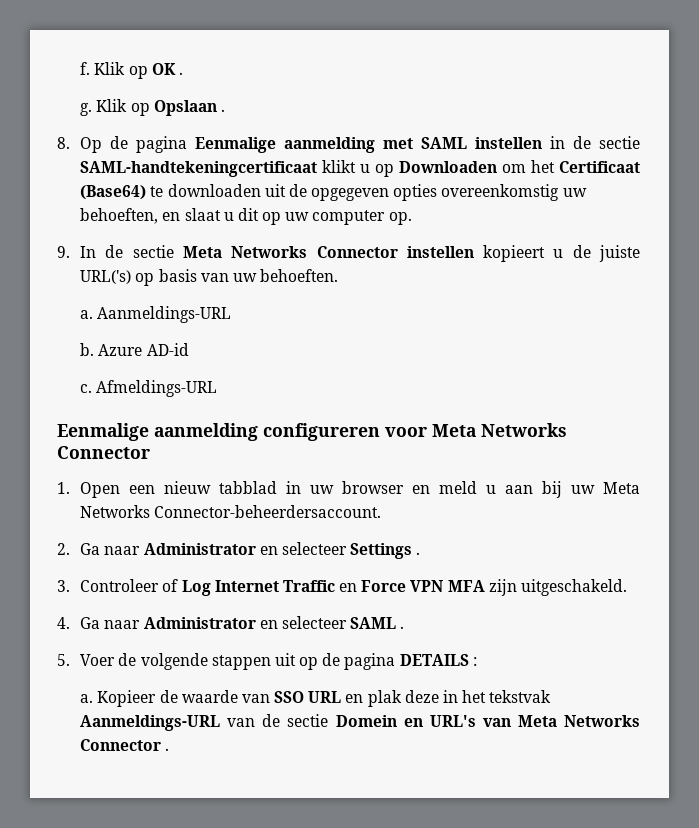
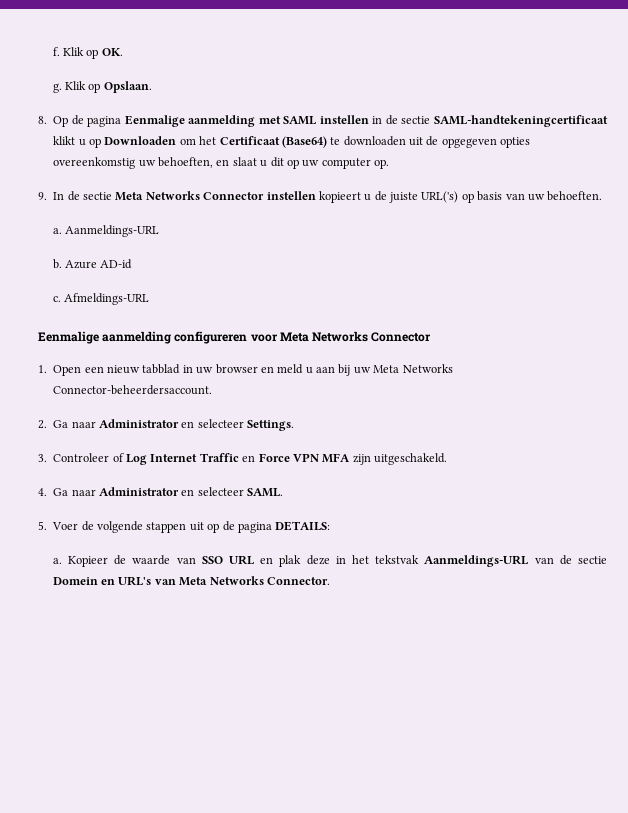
- Klik op OK .
+ Klik op OK.
- Klik op Opslaan .
+ Klik op Opslaan.
- 2. Ga naar Administrator en selecteer Settings .
+ 2. Ga naar Administrator en selecteer Settings.
- 4. Ga naar Administrator en selecteer SAML .
+ 4. Ga naar Administrator en selecteer SAML.
- 5. Voer de volgende stappen uit op de pagina DETAILS :
+ 5. Voer de volgende stappen uit op de pagina DETAILS:
- Kopieer de waarde van SSO URL en plak deze in het tekstvak Aanmeldings-URL van de sectie Domein en URL's van Meta Networks Connector .
+ Kopieer de waarde van SSO URL en plak deze in het tekstvak Aanmeldings-URL van de sectie Domein en URL's van Meta Networks Connector.

